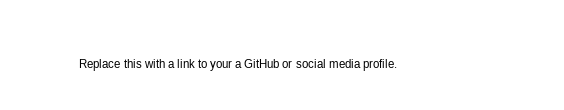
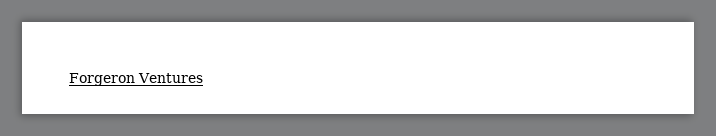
- Replace this with a link to your a GitHub or social media profile.
+ Forgeron Ventures

